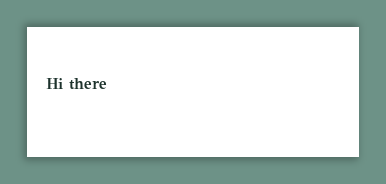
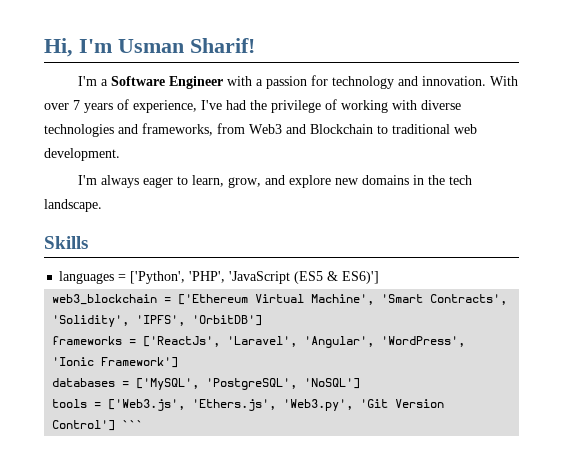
- Hi there
+ Hi, I'm Usman Sharif!
+ I'm a Software Engineer with a passion for technology and innovation. With over 7 years of experience, I've had the privilege of working with diverse technologies and frameworks, from Web3 and Blockchain to traditional web development.
+ I'm always eager to learn, grow, and explore new domains in the tech landscape.
+ Skills
+ languages = ['Python', 'PHP', 'JavaScript (ES5 & ES6)']
+ web3_blockchain = ['Ethereum Virtual Machine', 'Smart Contracts', 'Solidity', 'IPFS', 'OrbitDB']
+ frameworks = ['ReactJs', 'Laravel', 'Angular', 'WordPress', 'Ionic Framework']
+ databases = ['MySQL', 'PostgreSQL', 'NoSQL']
+ tools = ['Web3.js', 'Ethers.js', 'Web3.py', 'Git Version Control'] ```

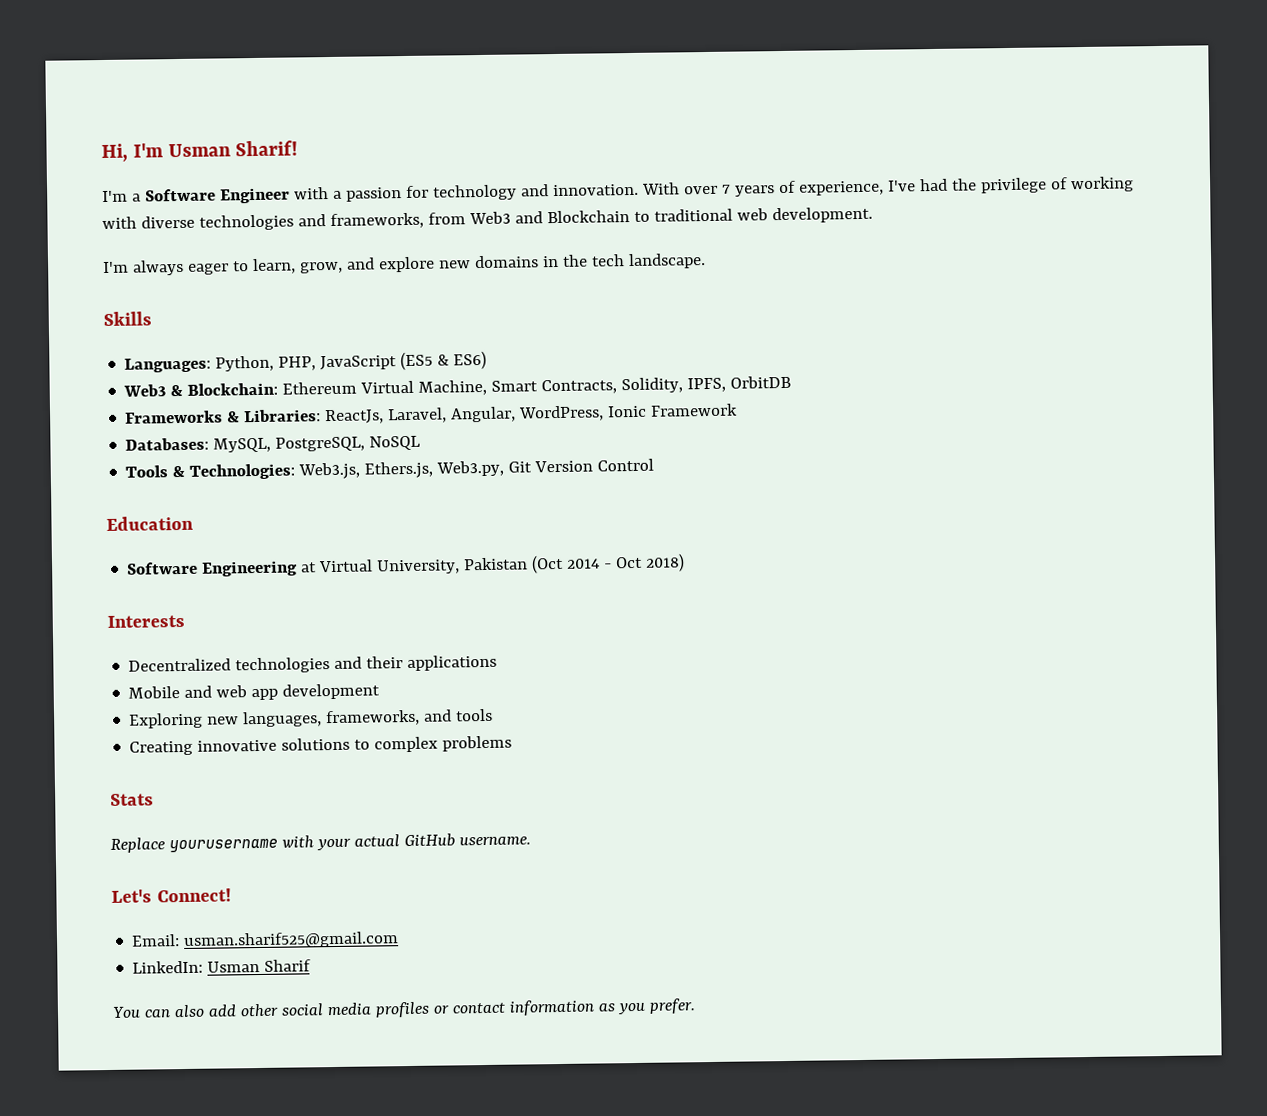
- languages = ['Python', 'PHP', 'JavaScript (ES5 & ES6)']
- web3_blockchain = ['Ethereum Virtual Machine', 'Smart Contracts', 'Solidity', 'IPFS', 'OrbitDB']
- frameworks = ['ReactJs', 'Laravel', 'Angular', 'WordPress', 'Ionic Framework']
- databases = ['MySQL', 'PostgreSQL', 'NoSQL']
- tools = ['Web3.js', 'Ethers.js', 'Web3.py', 'Git Version Control'] ```
+ Languages: Python, PHP, JavaScript (ES5 & ES6)
+ Web3 & Blockchain: Ethereum Virtual Machine, Smart Contracts, Solidity, IPFS, OrbitDB
+ Frameworks & Libraries: ReactJs, Laravel, Angular, WordPress, Ionic Framework
+ Databases: MySQL, PostgreSQL, NoSQL
+ Tools & Technologies: Web3.js, Ethers.js, Web3.py, Git Version Control
+ Education
+ Software Engineering at Virtual University, Pakistan (Oct 2014 - Oct 2018)
+ Interests
+ Decentralized technologies and their applications
+ Mobile and web app development
+ Exploring new languages, frameworks, and tools
+ Creating innovative solutions to complex problems
+ Stats
+ Replace yourusername with your actual GitHub username.
+ Let's Connect!
+ Email: usman.sharif525@gmail.com
+ LinkedIn: Usman Sharif
+ You can also add other social media profiles or contact information as you prefer.

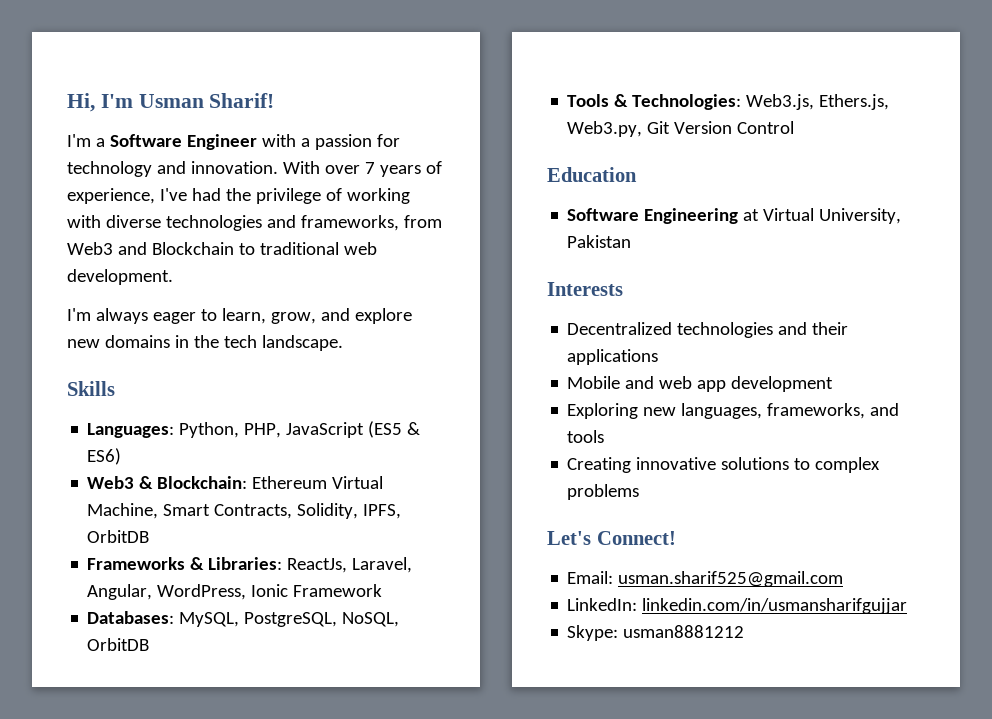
- Databases: MySQL, PostgreSQL, NoSQL
+ Databases: MySQL, PostgreSQL, NoSQL, OrbitDB
- Software Engineering at Virtual University, Pakistan (Oct 2014 - Oct 2018)
+ Software Engineering at Virtual University, Pakistan
- Stats
- Replace yourusername with your actual GitHub username.
- LinkedIn: Usman Sharif
- You can also add other social media profiles or contact information as you prefer.
+ LinkedIn: linkedin.com/in/usmansharifgujjar
+ Skype: usman8881212

